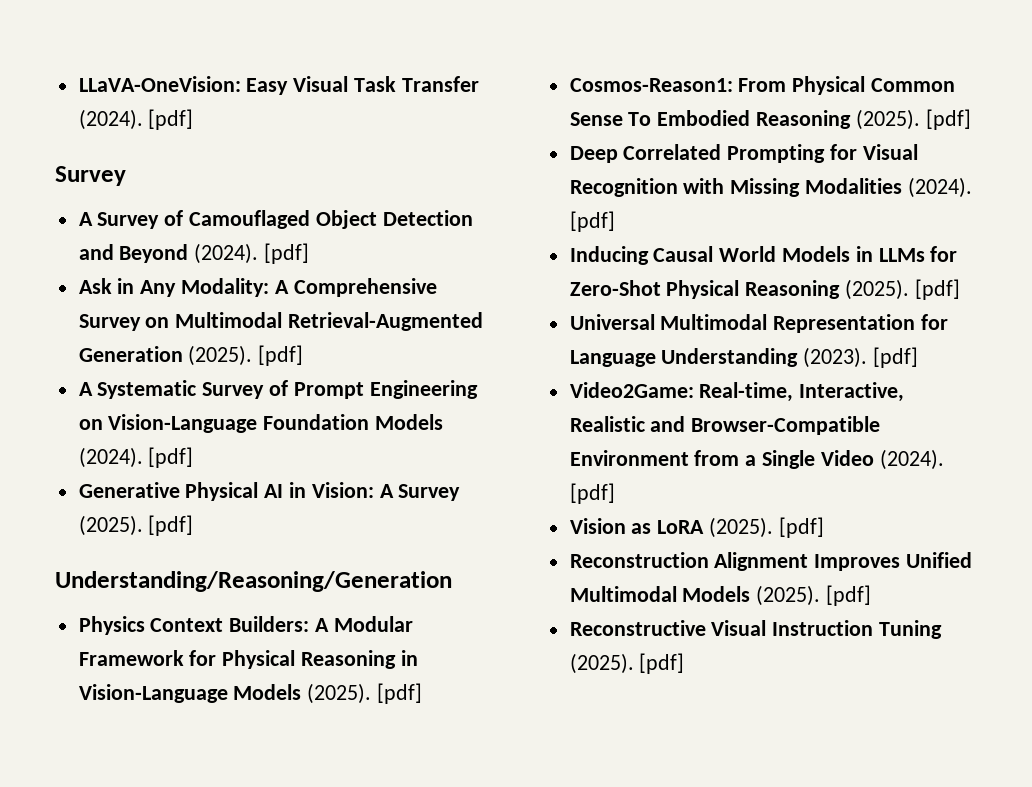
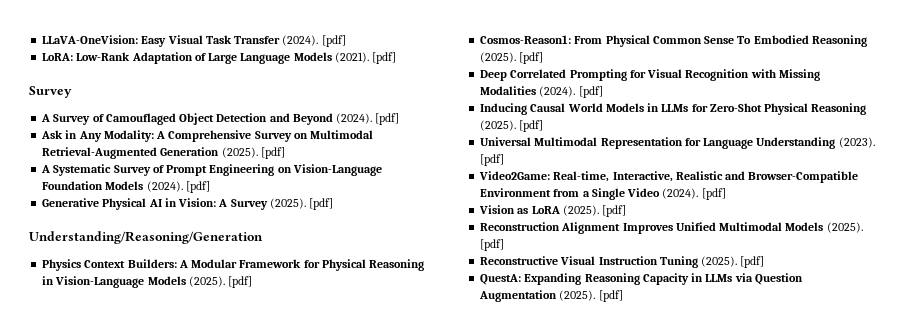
+ LoRA: Low-Rank Adaptation of Large Language Models (2021). [pdf]
+ QuestA: Expanding Reasoning Capacity in LLMs via Question Augmentation (2025). [pdf]

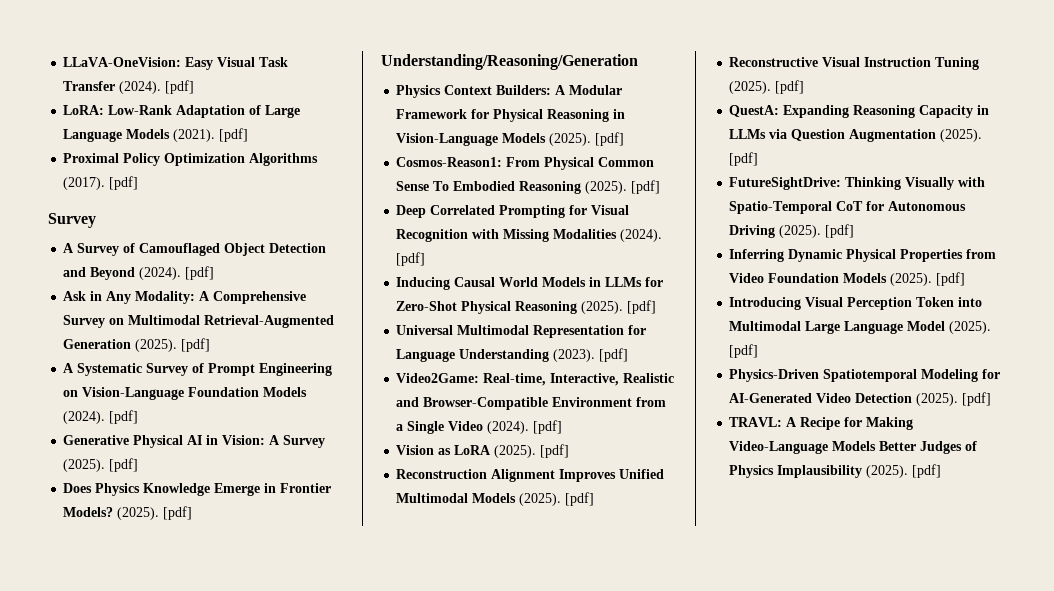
+ Proximal Policy Optimization Algorithms (2017). [pdf]
+ Does Physics Knowledge Emerge in Frontier Models? (2025). [pdf]
+ FutureSightDrive: Thinking Visually with Spatio-Temporal CoT for Autonomous Driving (2025). [pdf]
+ Inferring Dynamic Physical Properties from Video Foundation Models (2025). [pdf]
+ Introducing Visual Perception Token into Multimodal Large Language Model (2025). [pdf]
+ Physics-Driven Spatiotemporal Modeling for AI-Generated Video Detection (2025). [pdf]
+ TRAVL: A Recipe for Making Video-Language Models Better Judges of Physics Implausibility (2025). [pdf]

